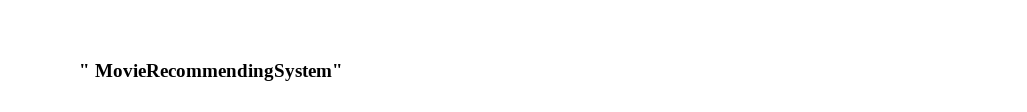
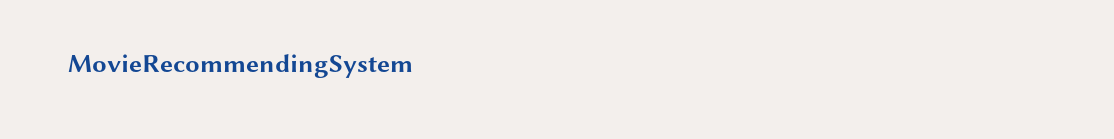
- " MovieRecommendingSystem"
+ MovieRecommendingSystem

